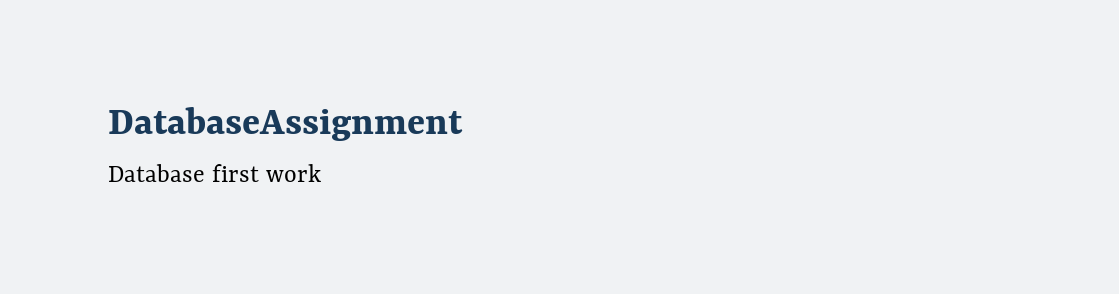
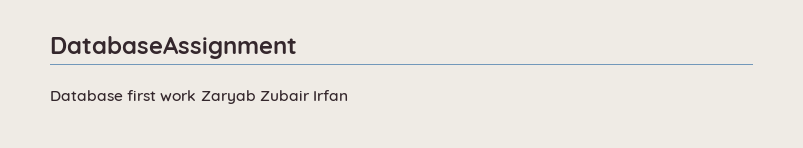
- Database first work
+ Database first work Zaryab Zubair Irfan

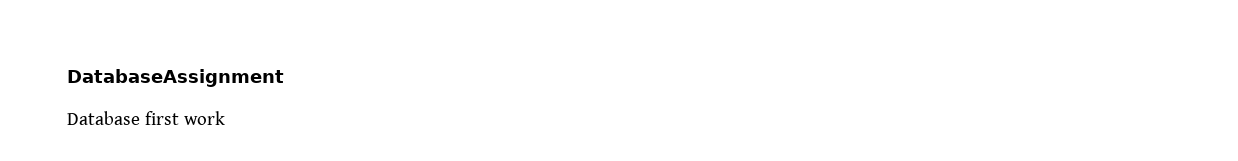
- Database first work Zaryab Zubair Irfan
+ Database first work

